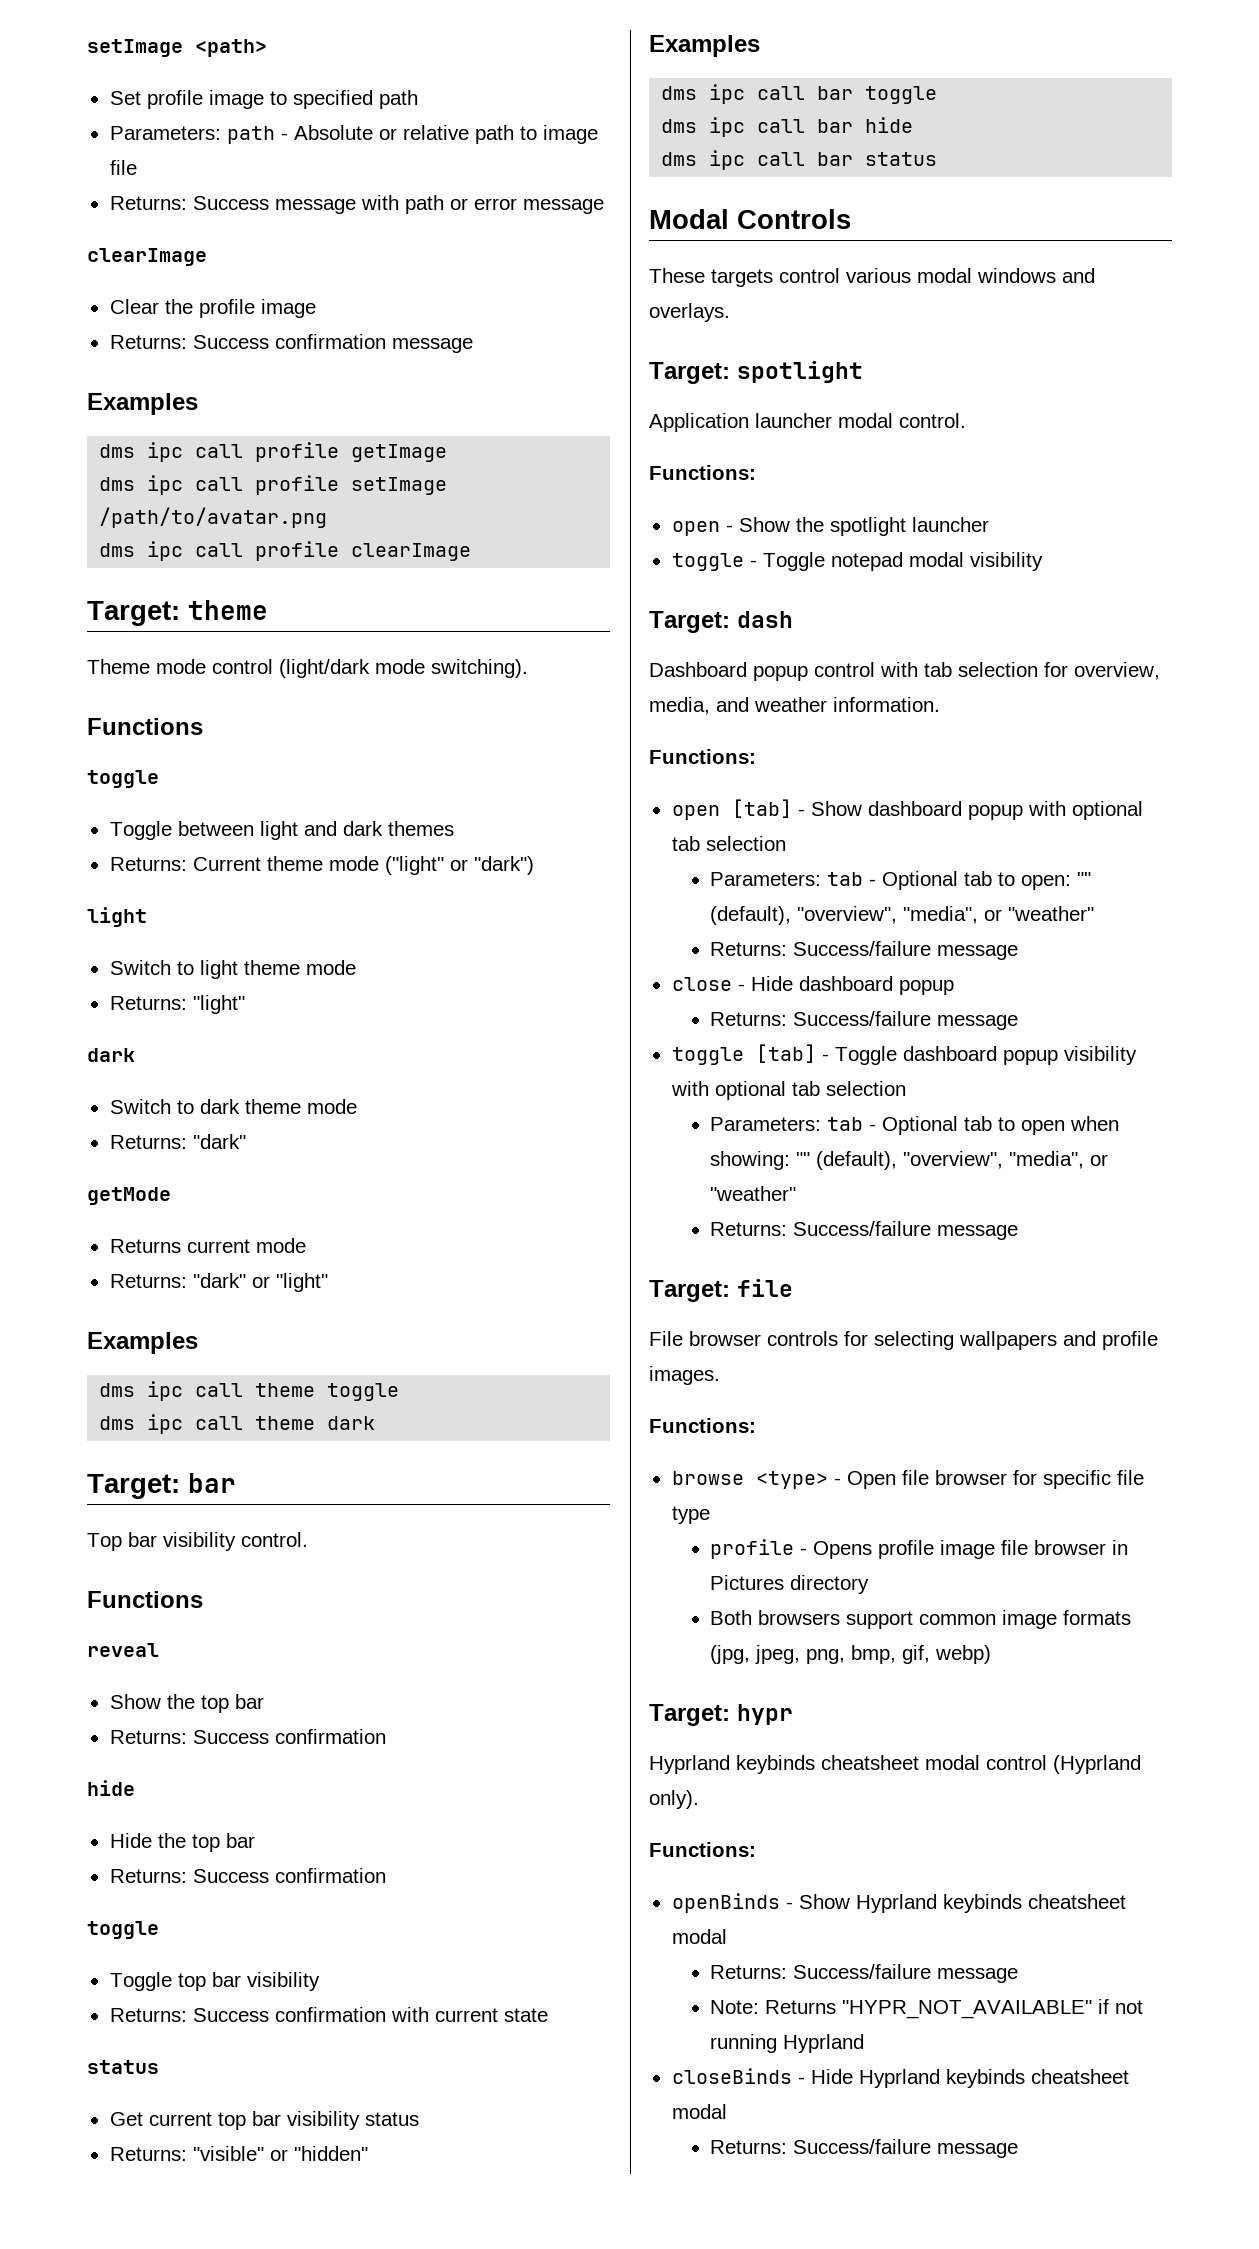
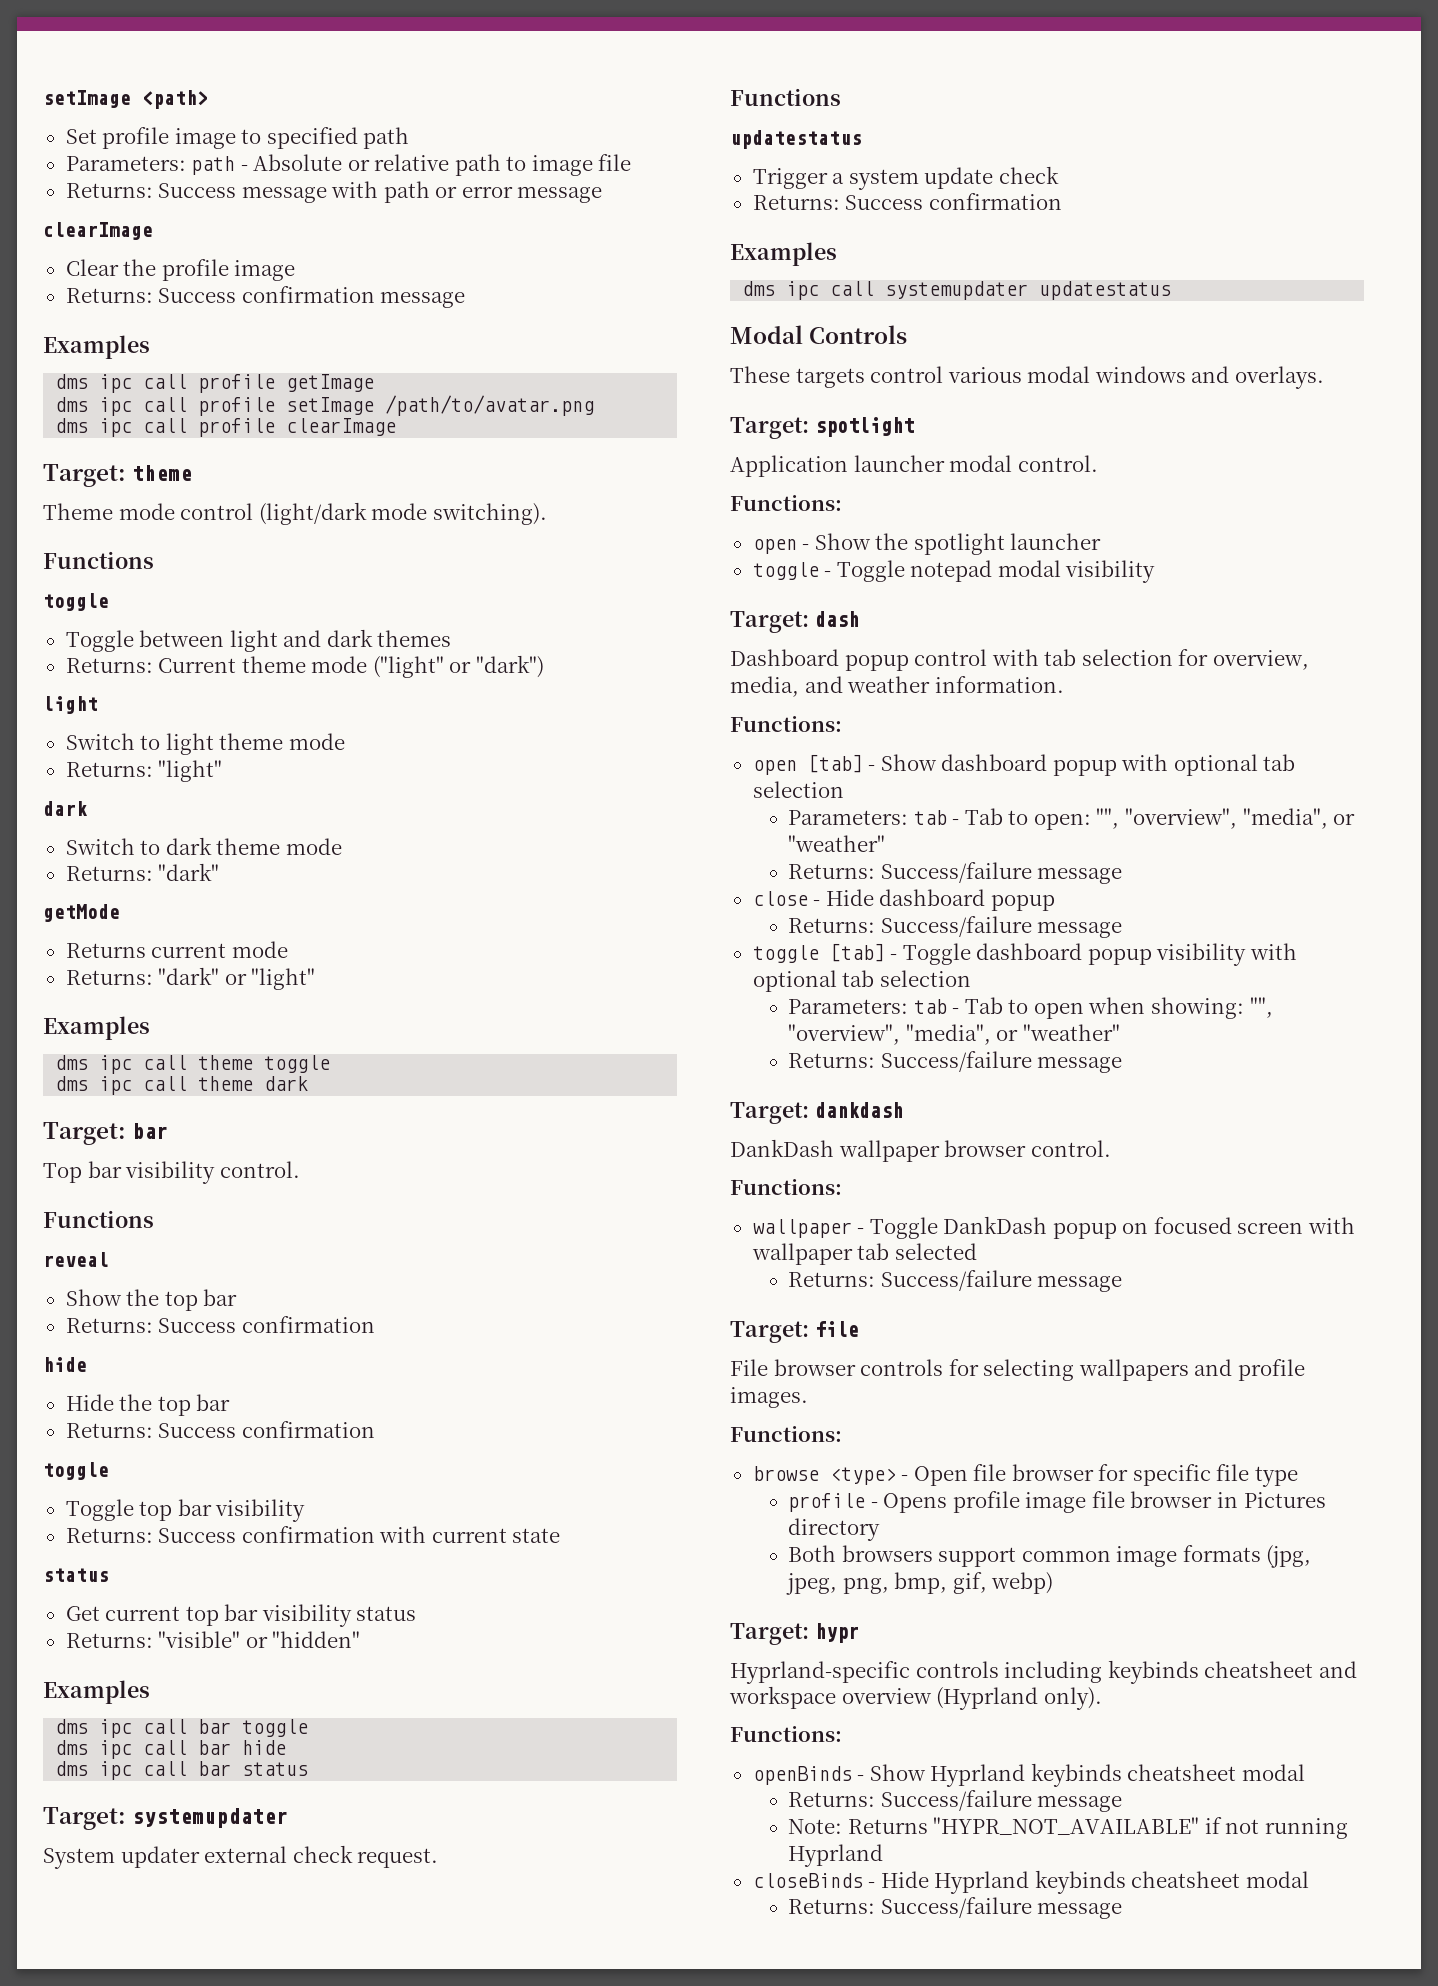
+ Target: systemupdater
+ System updater external check request.
+ Functions
+ updatestatus
+ Trigger a system update check
+ Returns: Success confirmation
+ Examples
+ dms ipc call systemupdater updatestatus
- Parameters: tab - Optional tab to open: "" (default), "overview", "media", or "weather"
+ Parameters: tab - Tab to open: "", "overview", "media", or "weather"
- Parameters: tab - Optional tab to open when showing: "" (default), "overview", "media", or "weather"
+ Parameters: tab - Tab to open when showing: "", "overview", "media", or "weather"
+ Returns: Success/failure message
+ Target: dankdash
+ DankDash wallpaper browser control.
+ Functions:
+ wallpaper - Toggle DankDash popup on focused screen with wallpaper tab selected
- Hyprland keybinds cheatsheet modal control (Hyprland only).
+ Hyprland-specific controls including keybinds cheatsheet and workspace overview (Hyprland only).

